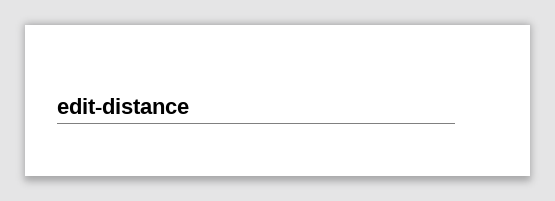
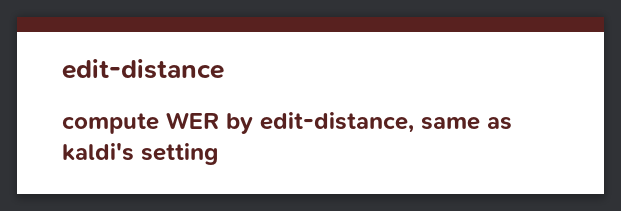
+ compute WER by edit-distance, same as kaldi's setting

